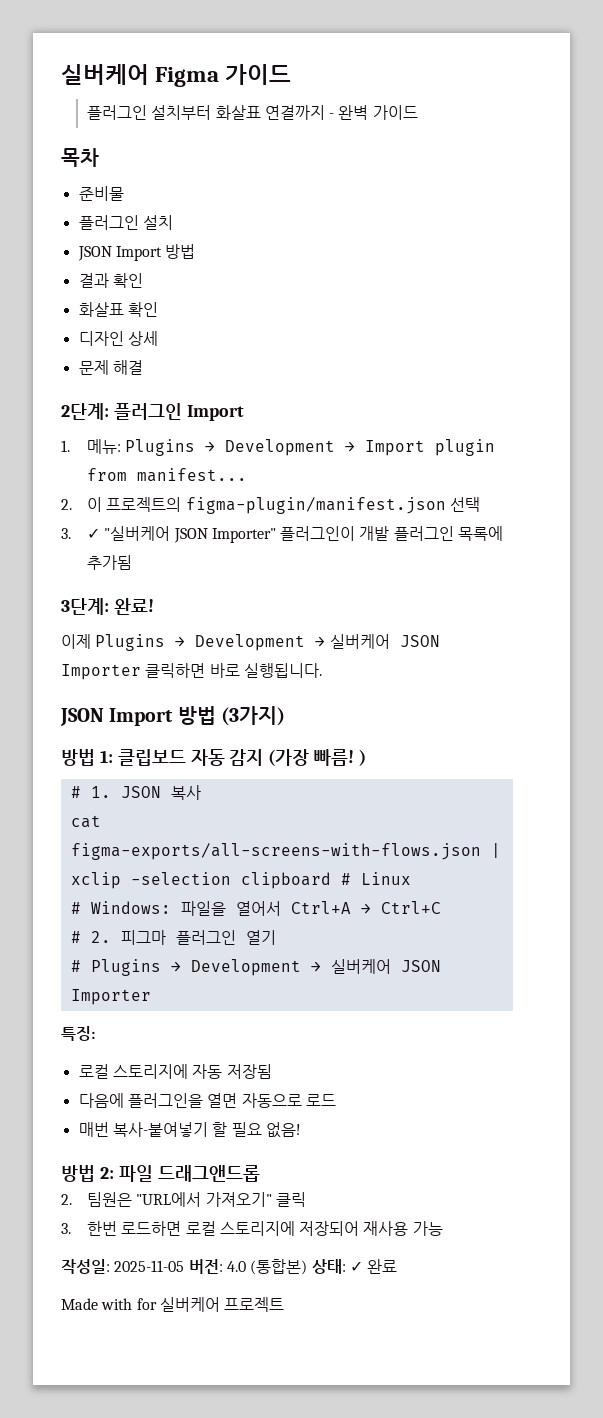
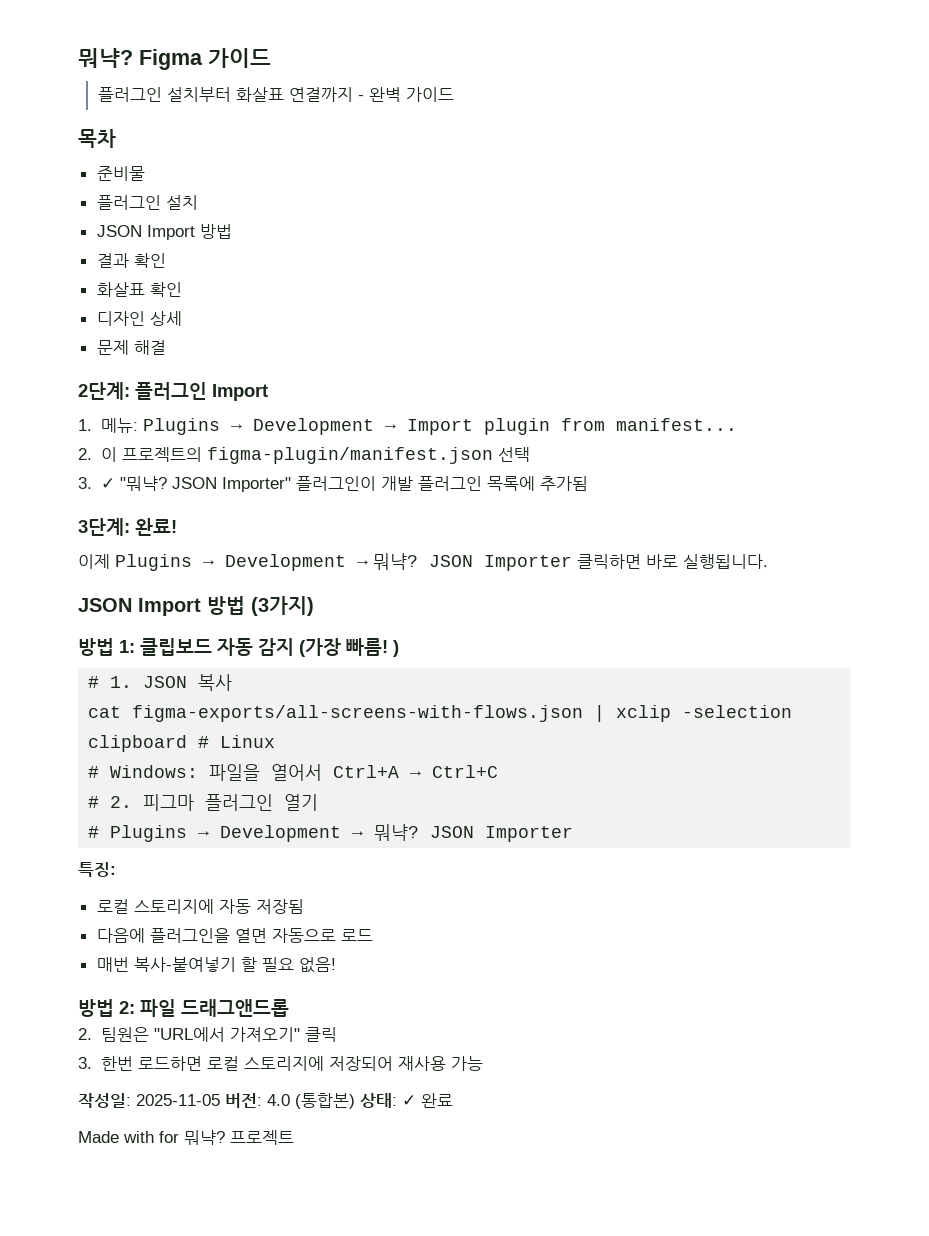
- 실버케어 Figma 가이드
+ 뭐냑? Figma 가이드
- 3. ✓ "실버케어 JSON Importer" 플러그인이 개발 플러그인 목록에 추가됨
+ 3. ✓ "뭐냑? JSON Importer" 플러그인이 개발 플러그인 목록에 추가됨
- 이제 Plugins → Development → 실버케어 JSON Importer 클릭하면 바로 실행됩니다.
+ 이제 Plugins → Development → 뭐냑? JSON Importer 클릭하면 바로 실행됩니다.
- # Plugins → Development → 실버케어 JSON Importer
+ # Plugins → Development → 뭐냑? JSON Importer
- Made with for 실버케어 프로젝트
+ Made with for 뭐냑? 프로젝트

